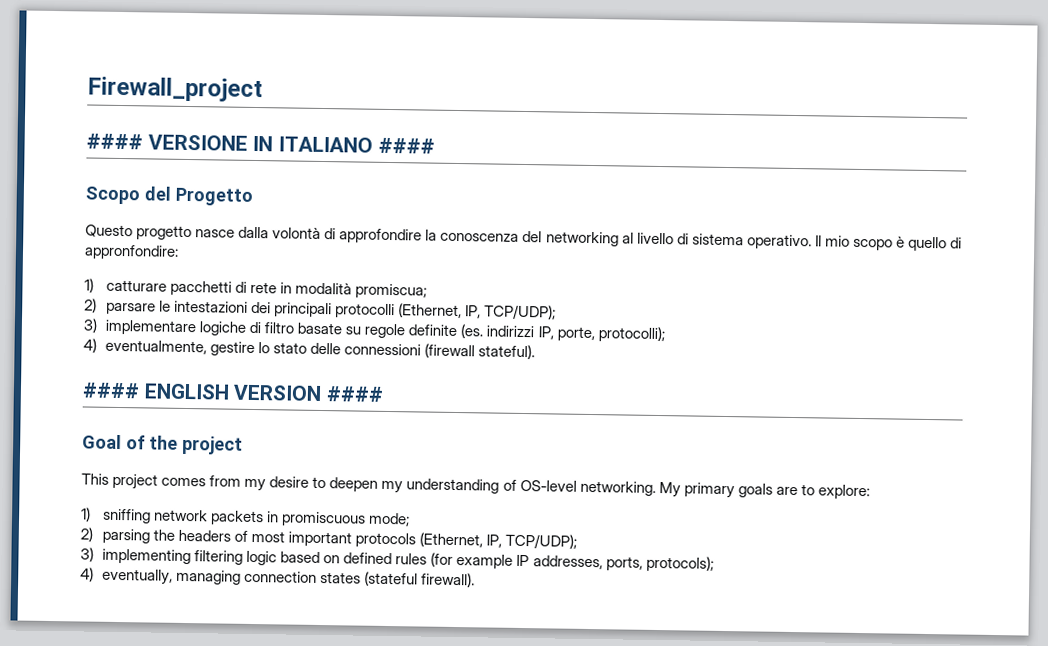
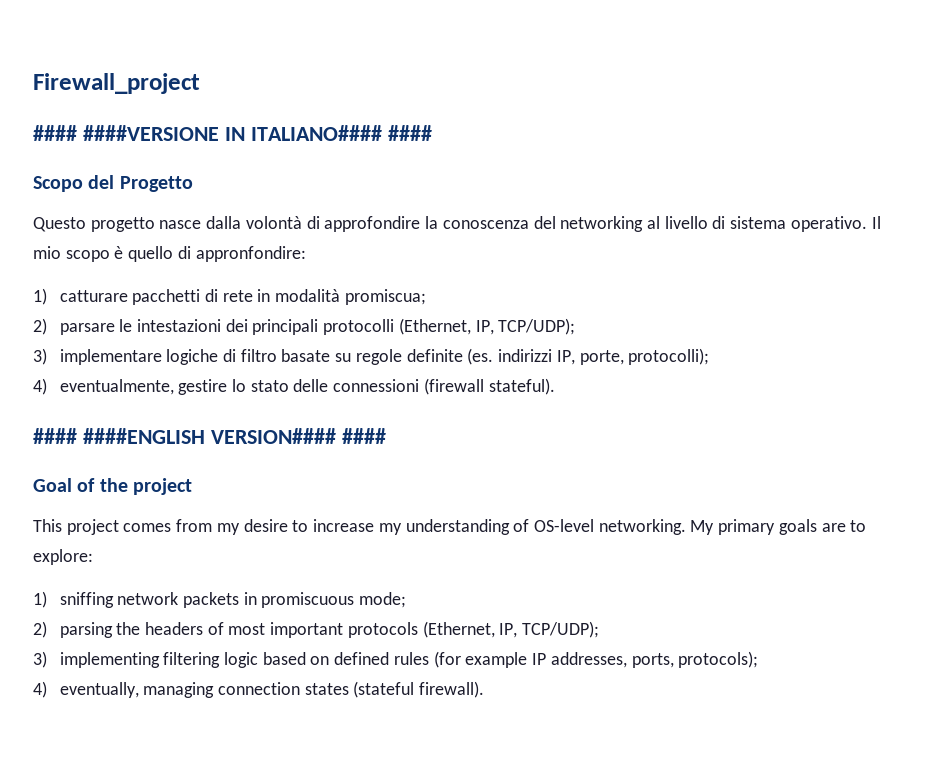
- #### VERSIONE IN ITALIANO ####
+ #### ####VERSIONE IN ITALIANO#### ####
- #### ENGLISH VERSION ####
+ #### ####ENGLISH VERSION#### ####
- This project comes from my desire to deepen my understanding of OS-level networking.
+ This project comes from my desire to increase my understanding of OS-level networking.

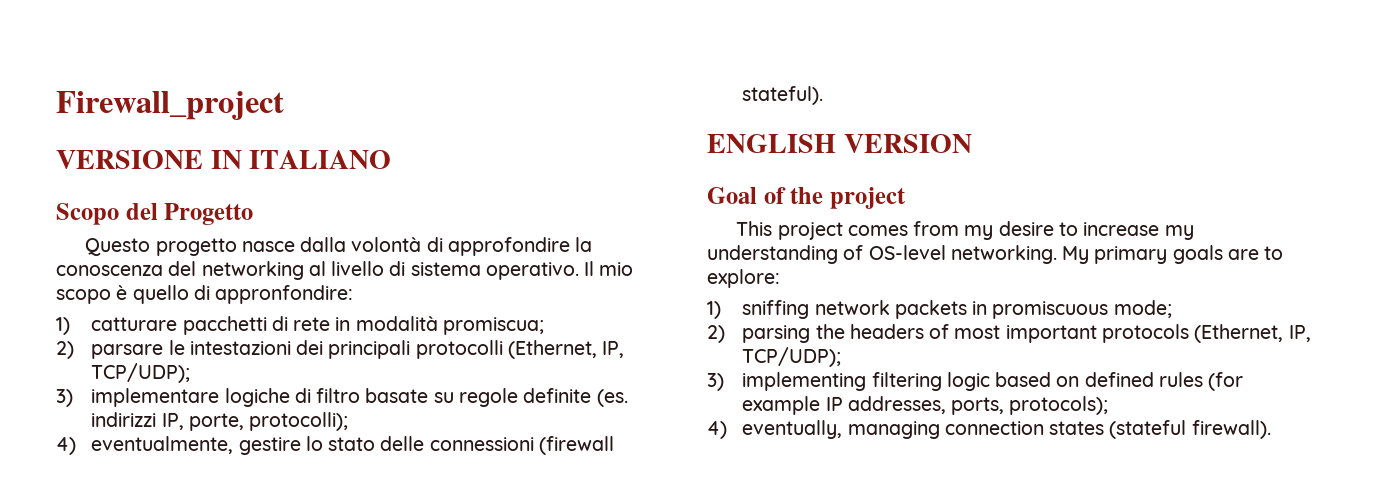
- #### ####VERSIONE IN ITALIANO#### ####
+ VERSIONE IN ITALIANO
- #### ####ENGLISH VERSION#### ####
+ ENGLISH VERSION

